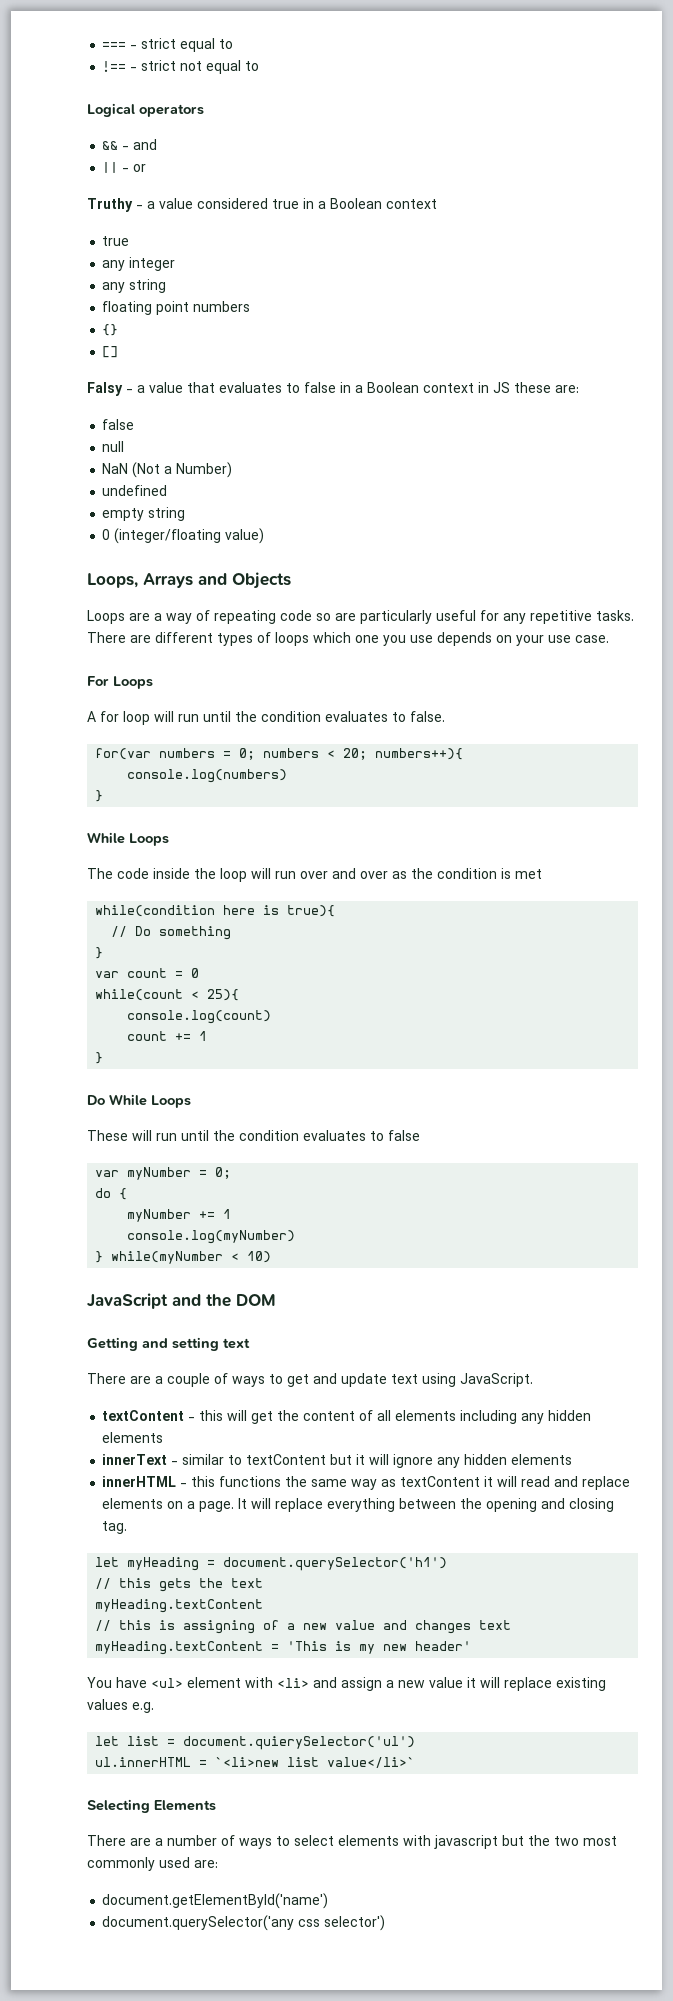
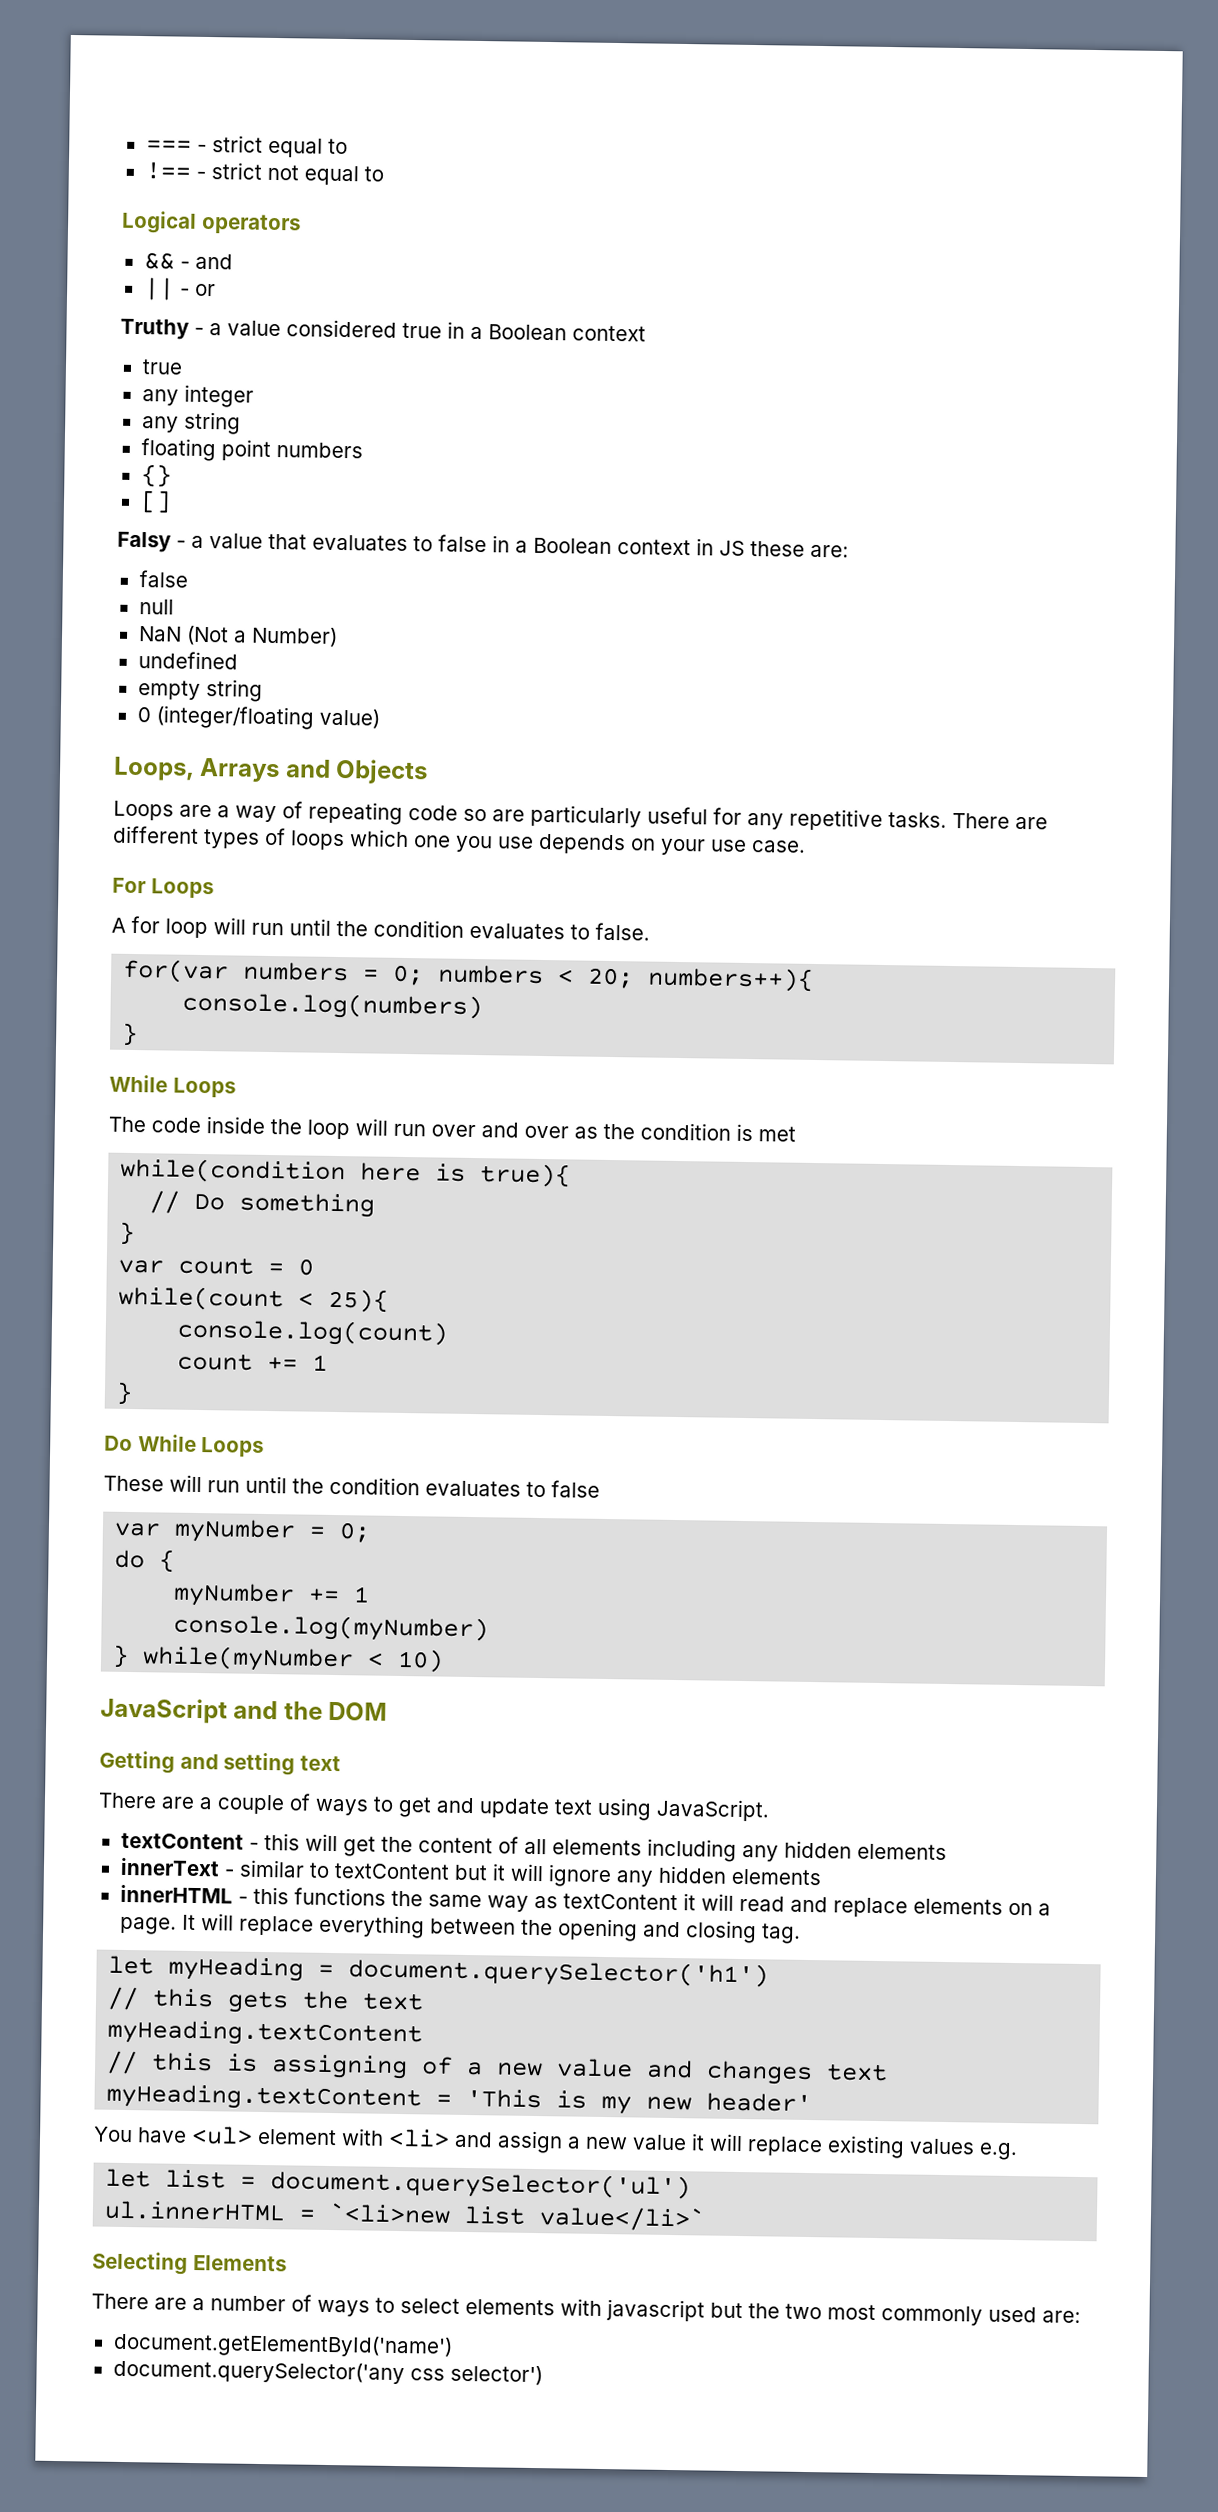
- let list = document.quierySelector('ul')
+ let list = document.querySelector('ul')

